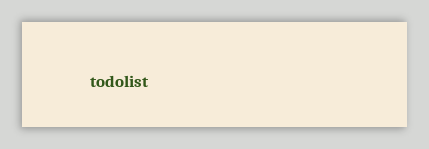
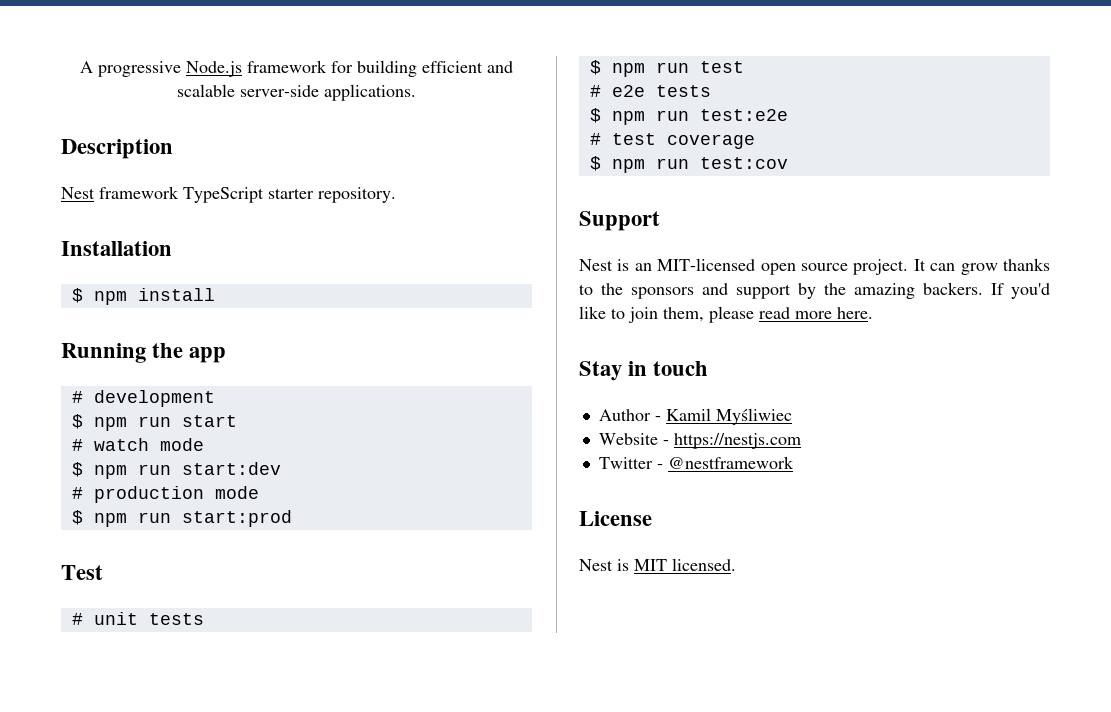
- todolist
+ A progressive Node.js framework for building efficient and scalable server-side applications.
+ Description
+ Nest framework TypeScript starter repository.
+ Installation
+ $ npm install
+ Running the app
+ # development
+ $ npm run start
+ # watch mode
+ $ npm run start:dev
+ # production mode
+ $ npm run start:prod
+ Test
+ # unit tests
+ $ npm run test
+ # e2e tests
+ $ npm run test:e2e
+ # test coverage
+ $ npm run test:cov
+ Support
+ Nest is an MIT-licensed open source project. It can grow thanks to the sponsors and support by the amazing backers. If you'd like to join them, please read more here.
+ Stay in touch
+ Author - Kamil Myśliwiec
+ Website - https://nestjs.com
+ Twitter - @nestframework
+ License
+ Nest is MIT licensed.

